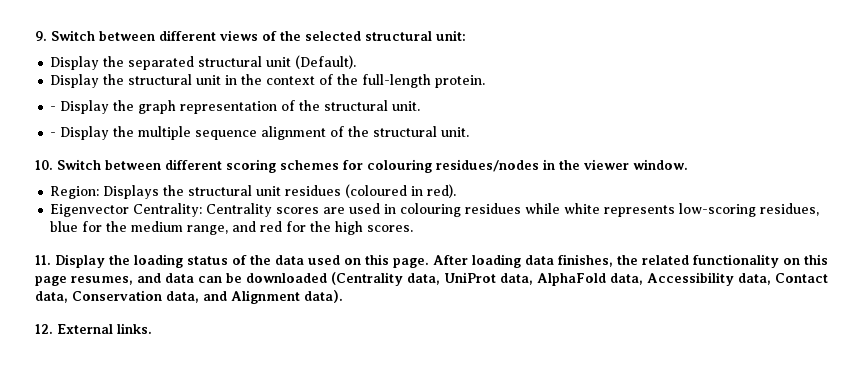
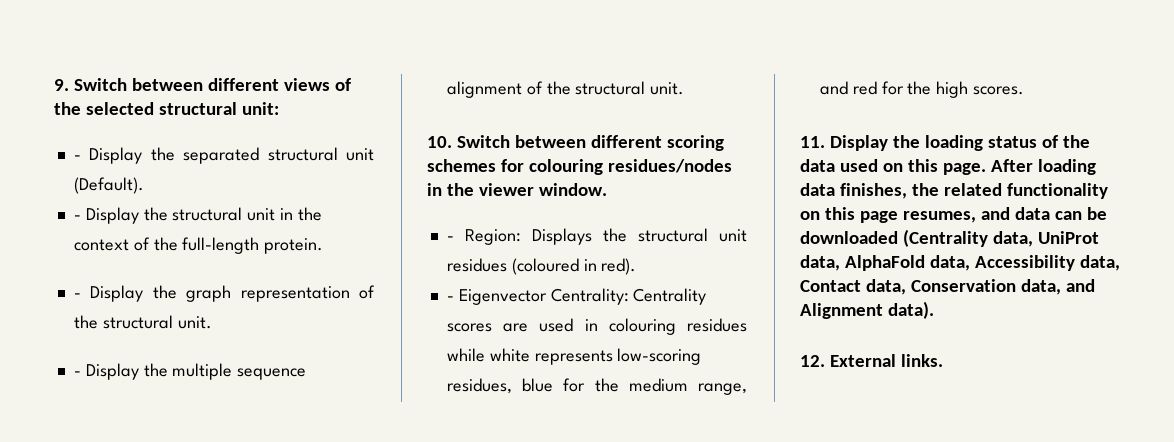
- Display the separated structural unit (Default).
+ - Display the separated structural unit (Default).
- Display the structural unit in the context of the full-length protein.
+ - Display the structural unit in the context of the full-length protein.
- Region: Displays the structural unit residues (coloured in red).
+ - Region: Displays the structural unit residues (coloured in red).
- Eigenvector Centrality: Centrality scores are used in colouring residues while white represents low-scoring residues, blue for the medium range, and red for the high scores.
+ - Eigenvector Centrality: Centrality scores are used in colouring residues while white represents low-scoring residues, blue for the medium range, and red for the high scores.

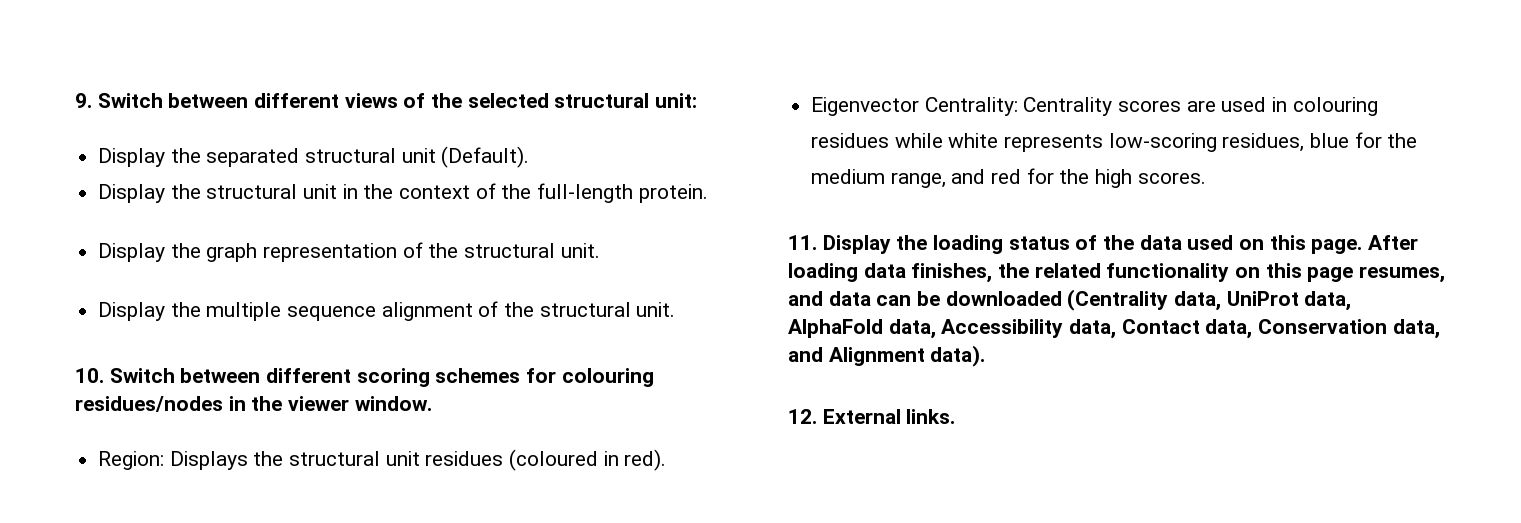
- - Display the separated structural unit (Default).
+ Display the separated structural unit (Default).
- - Display the structural unit in the context of the full-length protein.
+ Display the structural unit in the context of the full-length protein.
- - Display the graph representation of the structural unit.
+ Display the graph representation of the structural unit.
- - Display the multiple sequence alignment of the structural unit.
+ Display the multiple sequence alignment of the structural unit.
- - Region: Displays the structural unit residues (coloured in red).
+ Region: Displays the structural unit residues (coloured in red).
- - Eigenvector Centrality: Centrality scores are used in colouring residues while white represents low-scoring residues, blue for the medium range, and red for the high scores.
+ Eigenvector Centrality: Centrality scores are used in colouring residues while white represents low-scoring residues, blue for the medium range, and red for the high scores.

